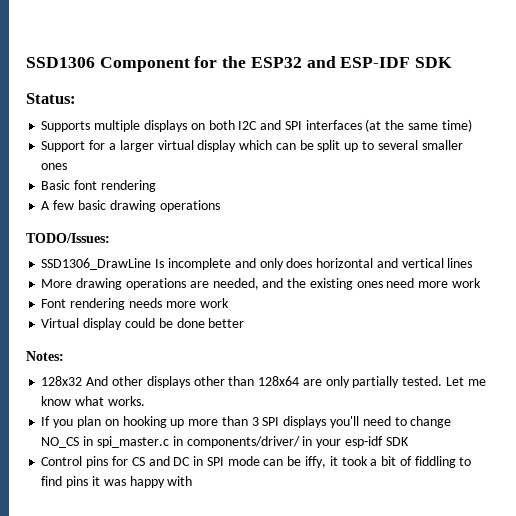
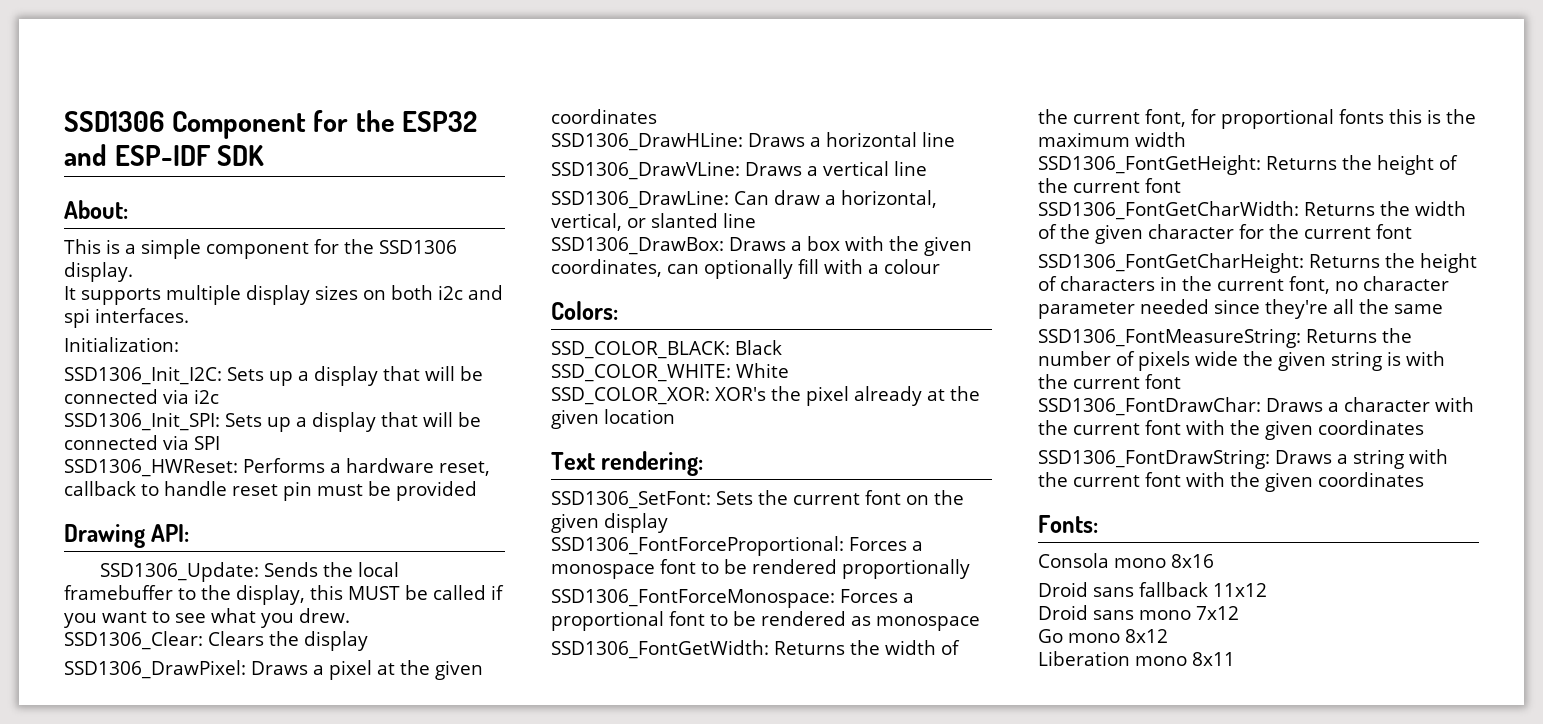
- Status:
- Supports multiple displays on both I2C and SPI interfaces (at the same time)
- Support for a larger virtual display which can be split up to several smaller ones
- Basic font rendering
- A few basic drawing operations
- TODO/Issues:
- SSD1306_DrawLine Is incomplete and only does horizontal and vertical lines
- More drawing operations are needed, and the existing ones need more work
- Font rendering needs more work
- Virtual display could be done better
- Notes:
- 128x32 And other displays other than 128x64 are only partially tested. Let me know what works.
- If you plan on hooking up more than 3 SPI displays you'll need to change NO_CS in spi_master.c in components/driver/ in your esp-idf SDK
- Control pins for CS and DC in SPI mode can be iffy, it took a bit of fiddling to find pins it was happy with
+ About:
+ This is a simple component for the SSD1306 display.
+ It supports multiple display sizes on both i2c and spi interfaces.
+ Initialization:
+ SSD1306_Init_I2C: Sets up a display that will be connected via i2c
+ SSD1306_Init_SPI: Sets up a display that will be connected via SPI
+ SSD1306_HWReset: Performs a hardware reset, callback to handle reset pin must be provided
+ Drawing API:
+ SSD1306_Update: Sends the local framebuffer to the display, this MUST be called if you want to see what you drew.
+ SSD1306_Clear: Clears the display
+ SSD1306_DrawPixel: Draws a pixel at the given coordinates
+ SSD1306_DrawHLine: Draws a horizontal line
+ SSD1306_DrawVLine: Draws a vertical line
+ SSD1306_DrawLine: Can draw a horizontal, vertical, or slanted line
+ SSD1306_DrawBox: Draws a box with the given coordinates, can optionally fill with a colour
+ Colors:
+ SSD_COLOR_BLACK: Black
+ SSD_COLOR_WHITE: White
+ SSD_COLOR_XOR: XOR's the pixel already at the given location
+ Text rendering:
+ SSD1306_SetFont: Sets the current font on the given display
+ SSD1306_FontForceProportional: Forces a monospace font to be rendered proportionally
+ SSD1306_FontForceMonospace: Forces a proportional font to be rendered as monospace
+ SSD1306_FontGetWidth: Returns the width of the current font, for proportional fonts this is the maximum width
+ SSD1306_FontGetHeight: Returns the height of the current font
+ SSD1306_FontGetCharWidth: Returns the width of the given character for the current font
+ SSD1306_FontGetCharHeight: Returns the height of characters in the current font, no character parameter needed since they're all the same
+ SSD1306_FontMeasureString: Returns the number of pixels wide the given string is with the current font
+ SSD1306_FontDrawChar: Draws a character with the current font with the given coordinates
+ SSD1306_FontDrawString: Draws a string with the current font with the given coordinates
+ Fonts:
+ Consola mono 8x16
+ Droid sans fallback 11x12
+ Droid sans mono 7x12
+ Go mono 8x12
+ Liberation mono 8x11

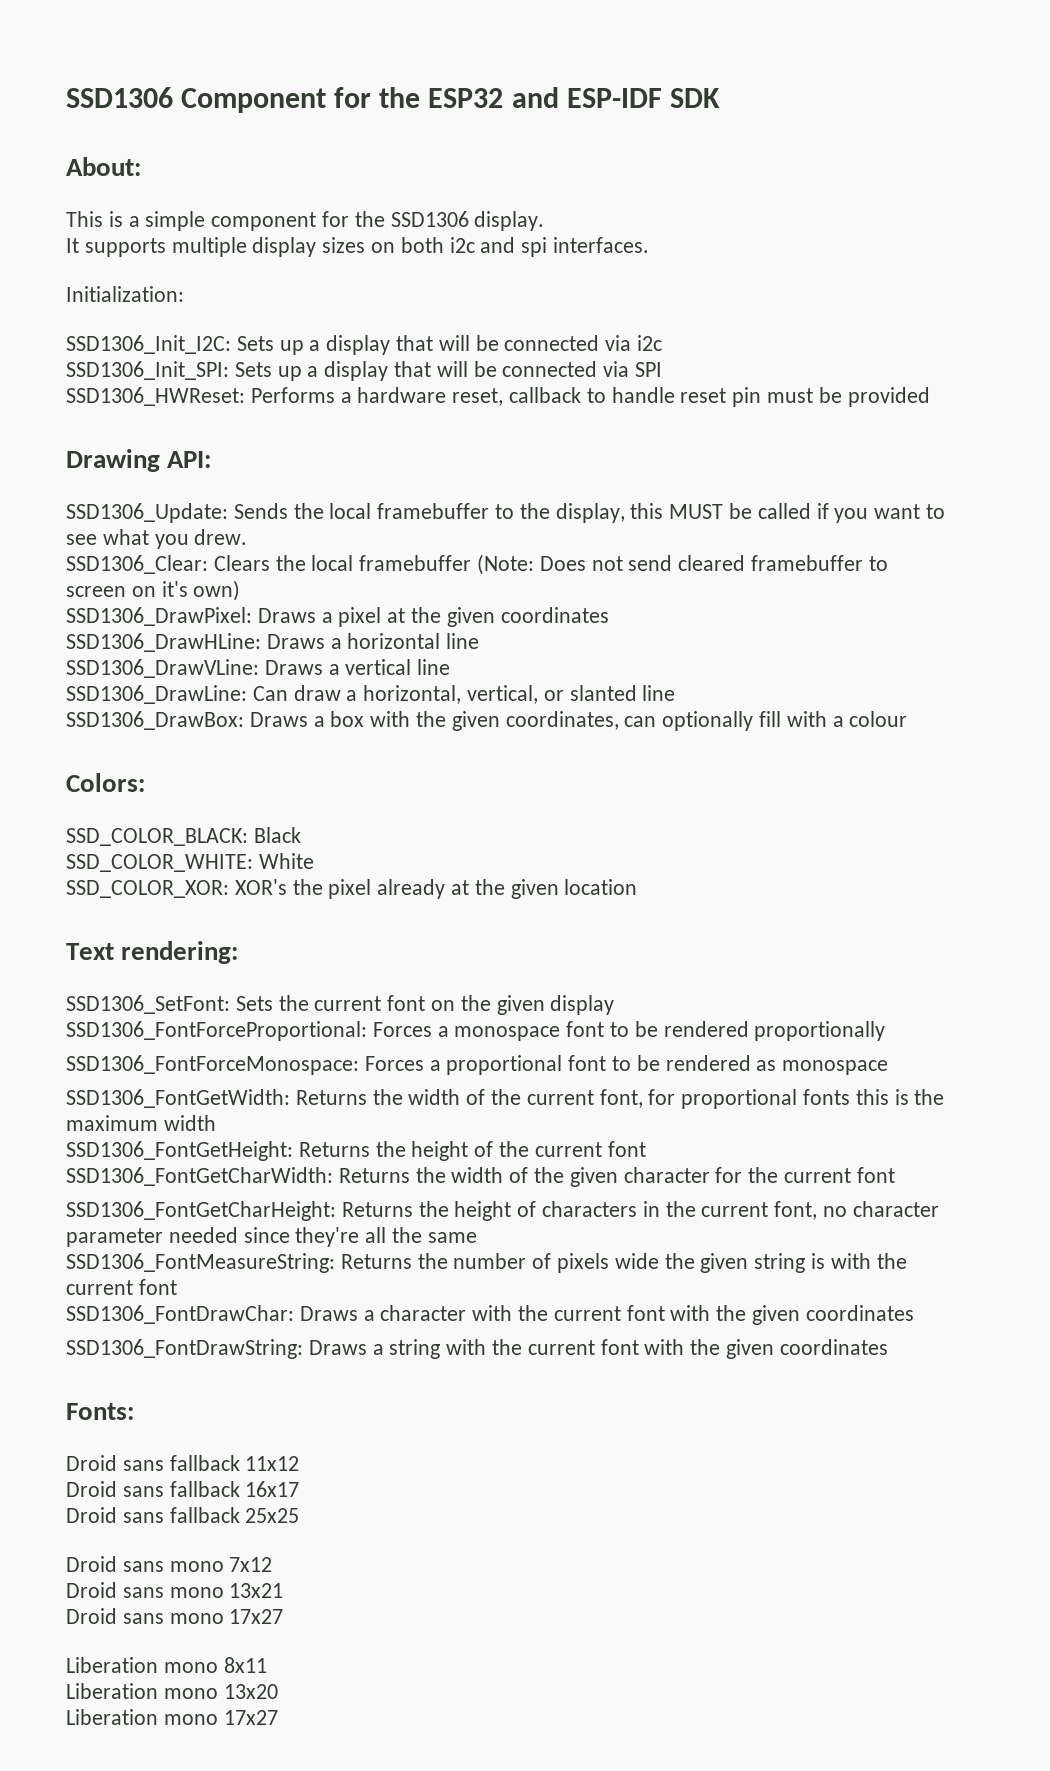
- SSD1306_Clear: Clears the display
+ SSD1306_Clear: Clears the local framebuffer (Note: Does not send cleared framebuffer to screen on it's own)
- Consola mono 8x16
+ Droid sans fallback 16x17
+ Droid sans fallback 25x25
  Droid sans mono 7x12
- Go mono 8x12
+ Droid sans mono 13x21
+ Droid sans mono 17x27
  Liberation mono 8x11
+ Liberation mono 13x20
+ Liberation mono 17x27

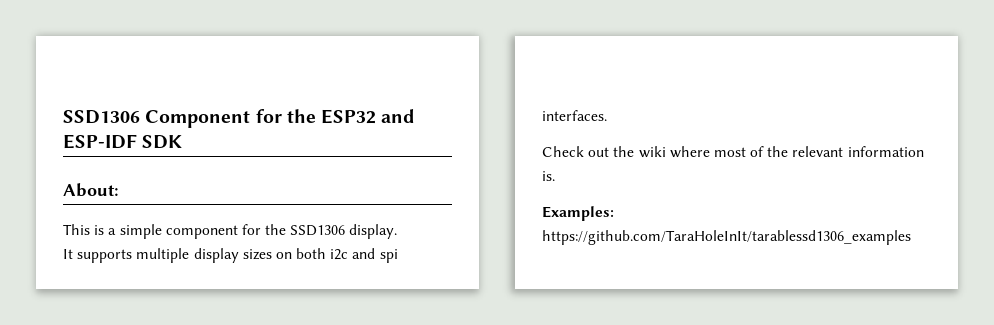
- Initialization:
- SSD1306_Init_I2C: Sets up a display that will be connected via i2c
- SSD1306_Init_SPI: Sets up a display that will be connected via SPI
- SSD1306_HWReset: Performs a hardware reset, callback to handle reset pin must be provided
- Drawing API:
- SSD1306_Update: Sends the local framebuffer to the display, this MUST be called if you want to see what you drew.
- SSD1306_Clear: Clears the local framebuffer (Note: Does not send cleared framebuffer to screen on it's own)
- SSD1306_DrawPixel: Draws a pixel at the given coordinates
- SSD1306_DrawHLine: Draws a horizontal line
- SSD1306_DrawVLine: Draws a vertical line
- SSD1306_DrawLine: Can draw a horizontal, vertical, or slanted line
- SSD1306_DrawBox: Draws a box with the given coordinates, can optionally fill with a colour
- Colors:
- SSD_COLOR_BLACK: Black
- SSD_COLOR_WHITE: White
- SSD_COLOR_XOR: XOR's the pixel already at the given location
- Text rendering:
- SSD1306_SetFont: Sets the current font on the given display
- SSD1306_FontForceProportional: Forces a monospace font to be rendered proportionally
- SSD1306_FontForceMonospace: Forces a proportional font to be rendered as monospace
- SSD1306_FontGetWidth: Returns the width of the current font, for proportional fonts this is the maximum width
- SSD1306_FontGetHeight: Returns the height of the current font
- SSD1306_FontGetCharWidth: Returns the width of the given character for the current font
- SSD1306_FontGetCharHeight: Returns the height of characters in the current font, no character parameter needed since they're all the same
- SSD1306_FontMeasureString: Returns the number of pixels wide the given string is with the current font
- SSD1306_FontDrawChar: Draws a character with the current font with the given coordinates
- SSD1306_FontDrawString: Draws a string with the current font with the given coordinates
- Fonts:
- Droid sans fallback 11x12
- Droid sans fallback 16x17
- Droid sans fallback 25x25
- Droid sans mono 7x12
- Droid sans mono 13x21
- Droid sans mono 17x27
- Liberation mono 8x11
- Liberation mono 13x20
- Liberation mono 17x27
+ Check out the wiki where most of the relevant information is.
+ Examples: https://github.com/TaraHoleInIt/tarablessd1306_examples

